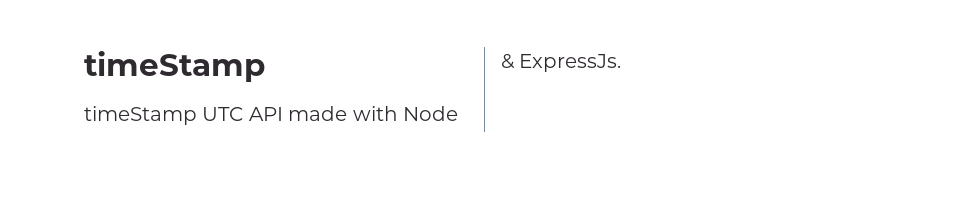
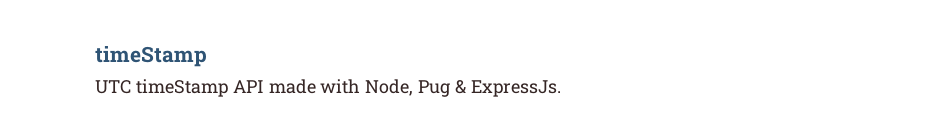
- timeStamp UTC API made with Node & ExpressJs.
+ UTC timeStamp API made with Node, Pug & ExpressJs.

